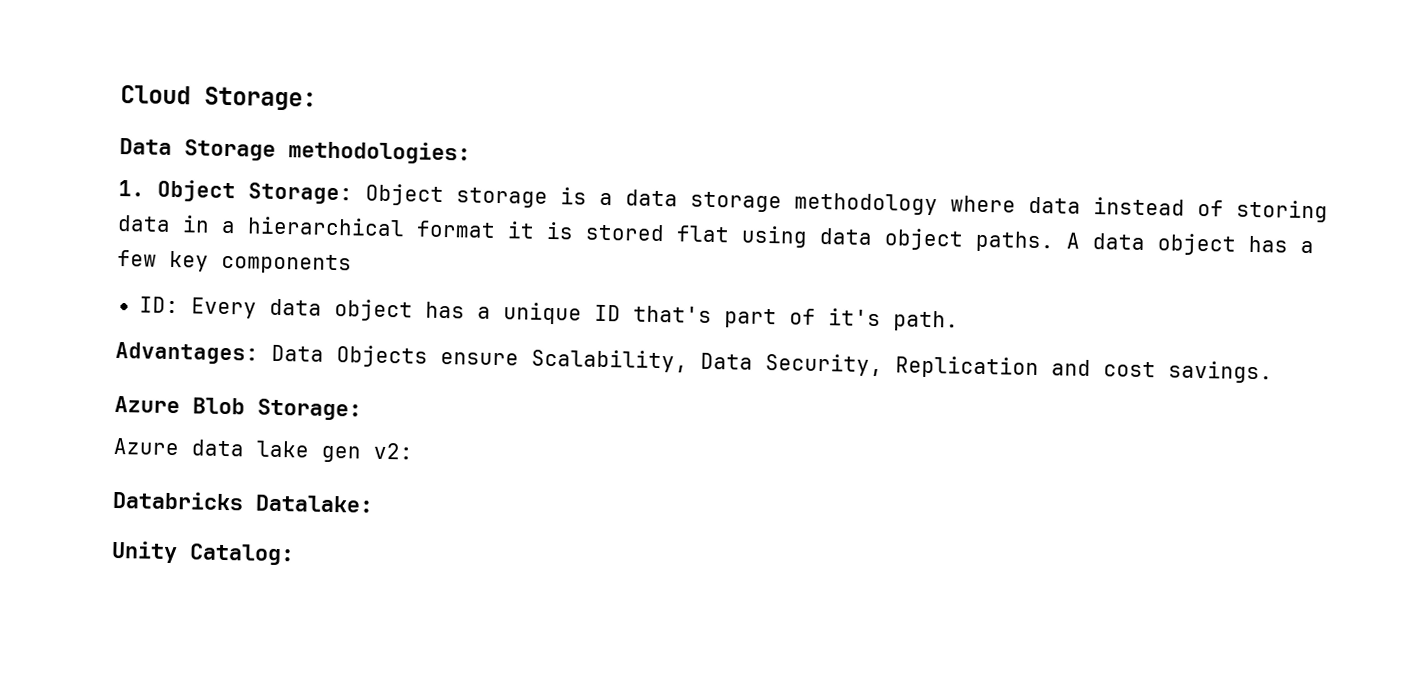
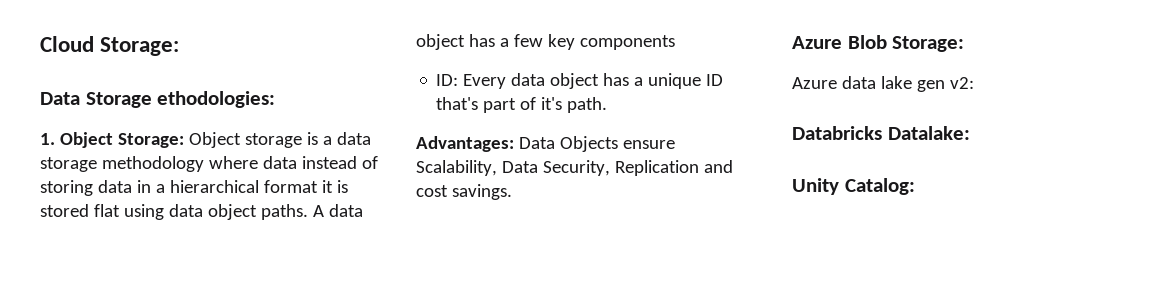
- Data Storage methodologies:
+ Data Storage ethodologies:

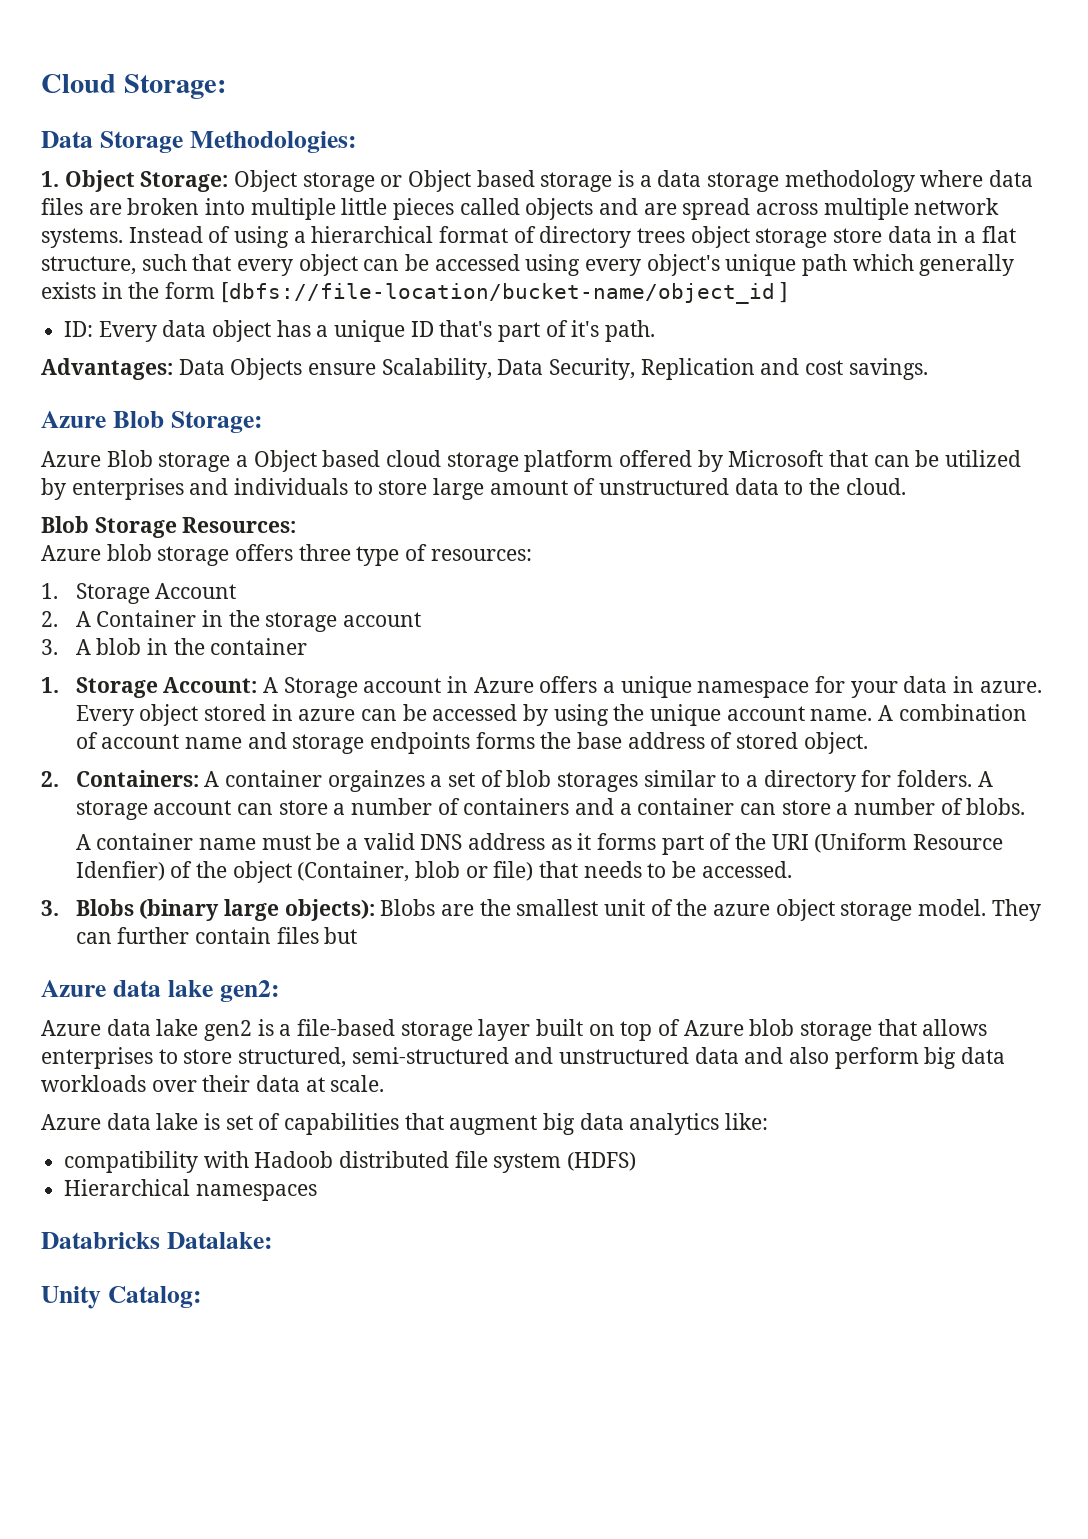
- Data Storage ethodologies:
+ Data Storage Methodologies:
- 1. Object Storage: Object storage is a data storage methodology where data instead of storing data in a hierarchical format it is stored flat using data object paths. A data object has a few key components
+ 1. Object Storage: Object storage or Object based storage is a data storage methodology where data files are broken into multiple little pieces called objects and are spread across multiple network systems. Instead of using a hierarchical format of directory trees object storage store data in a flat structure, such that every object can be accessed using every object's unique path which generally exists in the form [dbfs://file-location/bucket-name/object_id ]
- Azure data lake gen v2:
+ Azure Blob storage a Object based cloud storage platform offered by Microsoft that can be utilized by enterprises and individuals to store large amount of unstructured data to the cloud.
+ Blob Storage Resources:
+ Azure blob storage offers three type of resources:
+ 1. Storage Account
+ 2. A Container in the storage account
+ 3. A blob in the container
+ 1. Storage Account: A Storage account in Azure offers a unique namespace for your data in azure. Every object stored in azure can be accessed by using the unique account name. A combination of account name and storage endpoints forms the base address of stored object.
+ 2. Containers: A container orgainzes a set of blob storages similar to a directory for folders. A storage account can store a number of containers and a container can store a number of blobs.
+ A container name must be a valid DNS address as it forms part of the URI (Uniform Resource Idenfier) of the object (Container, blob or file) that needs to be accessed.
+ 3. Blobs (binary large objects): Blobs are the smallest unit of the azure object storage model. They can further contain files but
+ Azure data lake gen2:
+ Azure data lake gen2 is a file-based storage layer built on top of Azure blob storage that allows enterprises to store structured, semi-structured and unstructured data and also perform big data workloads over their data at scale.
+ Azure data lake is set of capabilities that augment big data analytics like:
+ compatibility with Hadoob distributed file system (HDFS)
+ Hierarchical namespaces

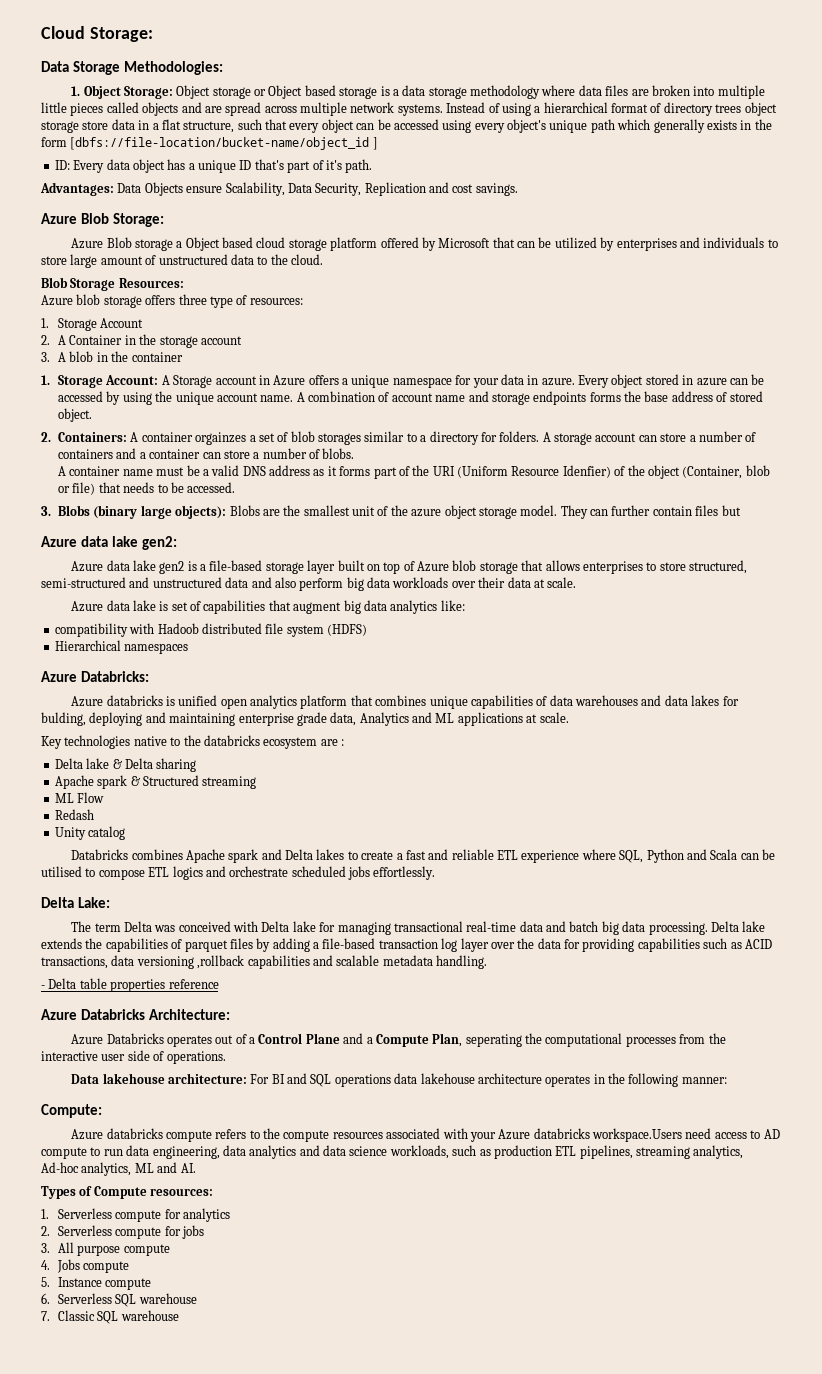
- Databricks Datalake:
- Unity Catalog:
+ Azure Databricks:
+ Azure databricks is unified open analytics platform that combines unique capabilities of data warehouses and data lakes for bulding, deploying and maintaining enterprise grade data, Analytics and ML applications at scale.
+ Key technologies native to the databricks ecosystem are :
+ Delta lake & Delta sharing
+ Apache spark & Structured streaming
+ ML Flow
+ Redash
+ Unity catalog
+ Databricks combines Apache spark and Delta lakes to create a fast and reliable ETL experience where SQL, Python and Scala can be utilised to compose ETL logics and orchestrate scheduled jobs effortlessly.
+ Delta Lake:
+ The term Delta was conceived with Delta lake for managing transactional real-time data and batch big data processing. Delta lake extends the capabilities of parquet files by adding a file-based transaction log layer over the data for providing capabilities such as ACID transactions, data versioning ,rollback capabilities and scalable metadata handling.
+ - Delta table properties reference
+ Azure Databricks Architecture:
+ Azure Databricks operates out of a Control Plane and a Compute Plan, seperating the computational processes from the interactive user side of operations.
+ Data lakehouse architecture: For BI and SQL operations data lakehouse architecture operates in the following manner:
+ Compute:
+ Azure databricks compute refers to the compute resources associated with your Azure databricks workspace.Users need access to AD compute to run data engineering, data analytics and data science workloads, such as production ETL pipelines, streaming analytics, Ad-hoc analytics, ML and AI.
+ Types of Compute resources:
+ 1. Serverless compute for analytics
+ 2. Serverless compute for jobs
+ 3. All purpose compute
+ 4. Jobs compute
+ 5. Instance compute
+ 6. Serverless SQL warehouse
+ 7. Classic SQL warehouse

